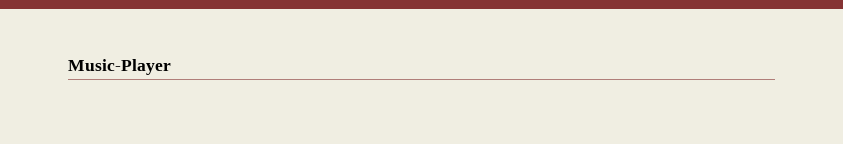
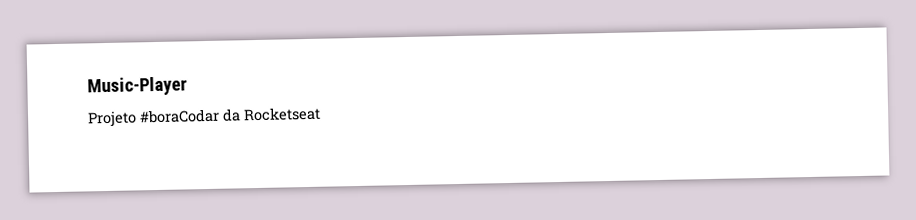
+ Projeto #boraCodar da Rocketseat

